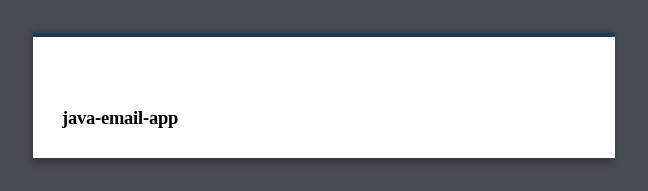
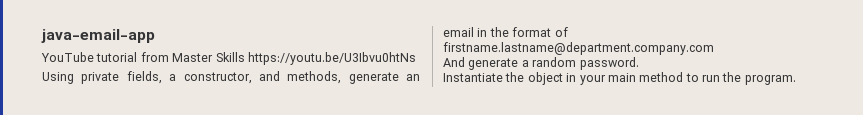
+ YouTube tutorial from Master Skills https://youtu.be/U3Ibvu0htNs
+ Using private fields, a constructor, and methods, generate an email in the format of firstname.lastname@department.company.com
+ And generate a random password.
+ Instantiate the object in your main method to run the program.

